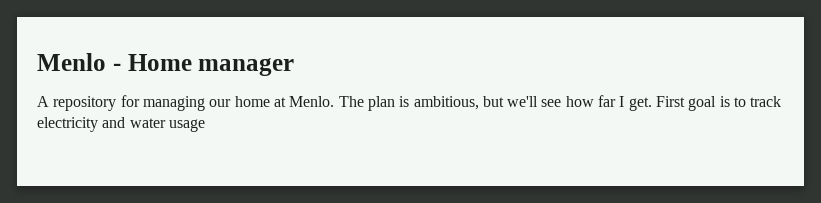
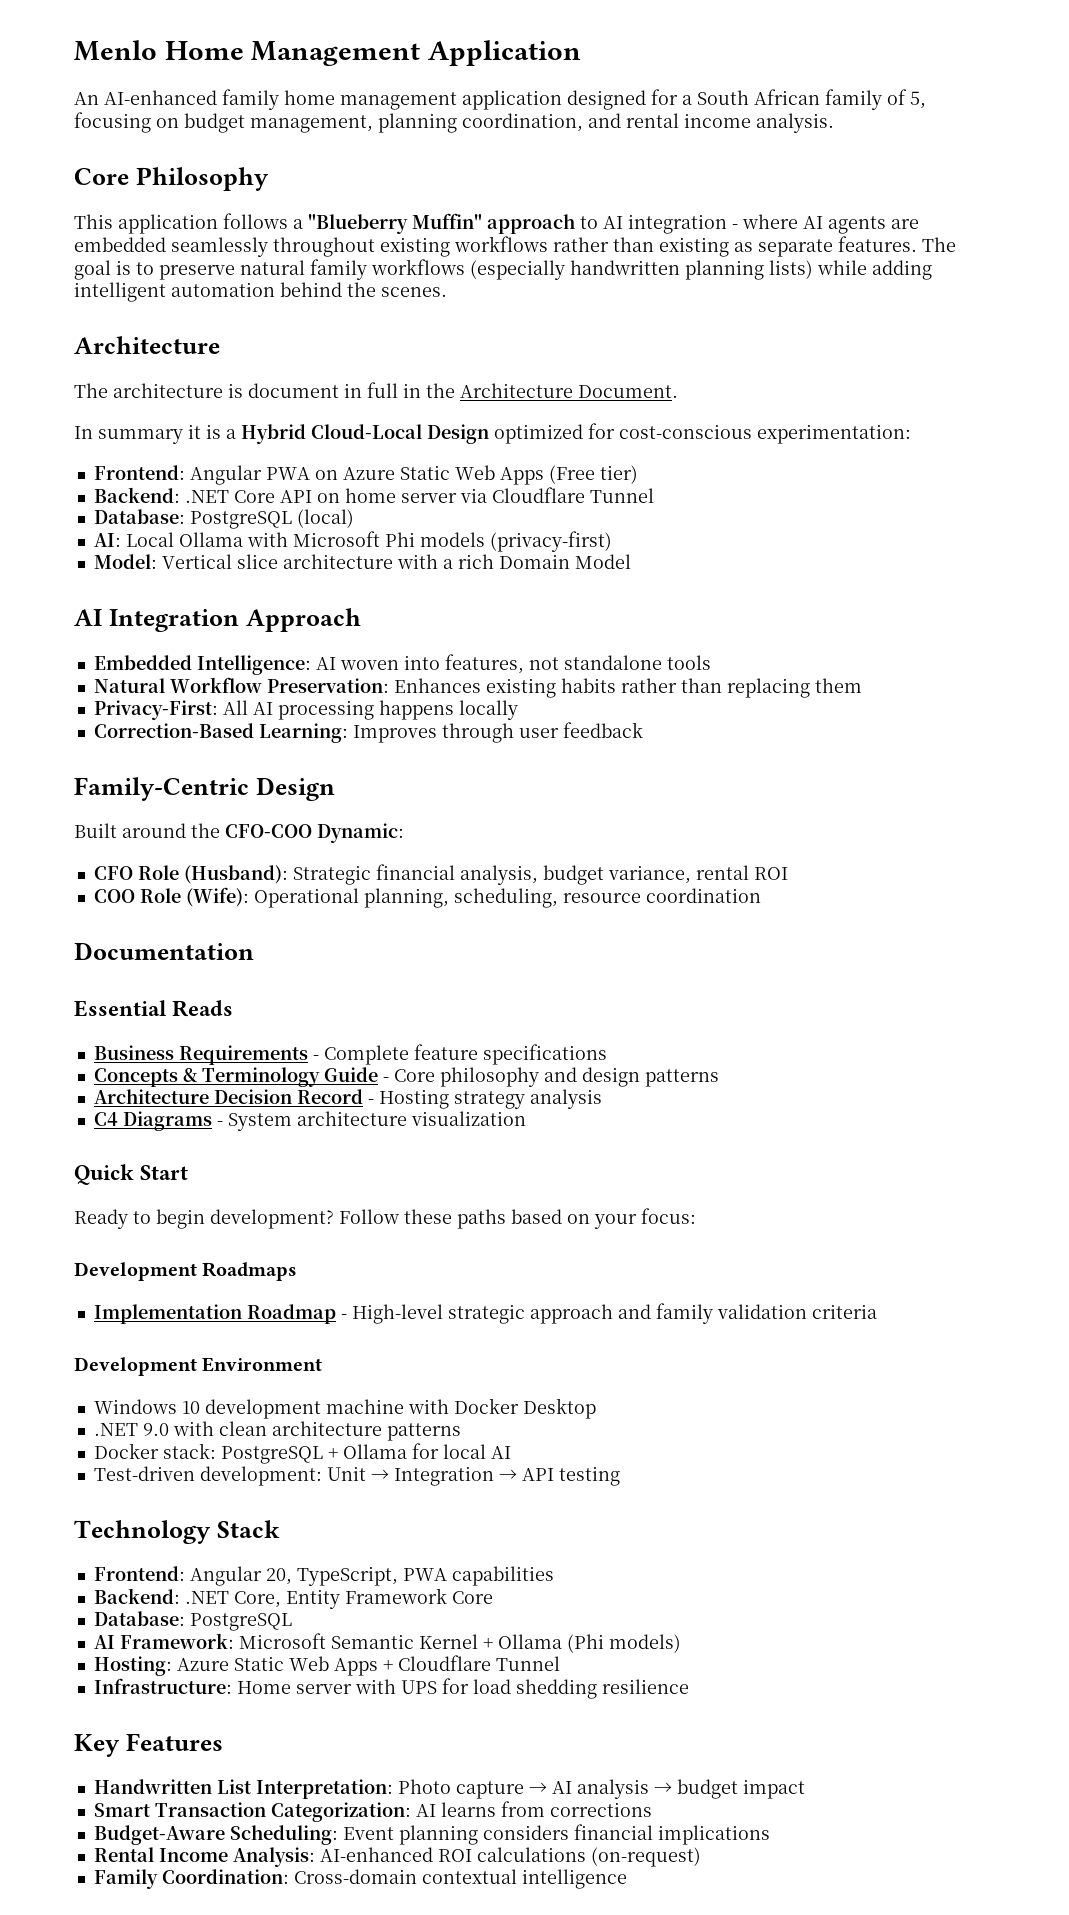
- Menlo - Home manager
- A repository for managing our home at Menlo. The plan is ambitious, but we'll see how far I get. First goal is to track electricity and water usage
+ Menlo Home Management Application
+ An AI-enhanced family home management application designed for a South African family of 5, focusing on budget management, planning coordination, and rental income analysis.
+ Core Philosophy
+ This application follows a "Blueberry Muffin" approach to AI integration - where AI agents are embedded seamlessly throughout existing workflows rather than existing as separate features. The goal is to preserve natural family workflows (especially handwritten planning lists) while adding intelligent automation behind the scenes.
+ Architecture
+ The architecture is document in full in the Architecture Document.
+ In summary it is a Hybrid Cloud-Local Design optimized for cost-conscious experimentation:
+ Frontend: Angular PWA on Azure Static Web Apps (Free tier)
+ Backend: .NET Core API on home server via Cloudflare Tunnel
+ Database: PostgreSQL (local)
+ AI: Local Ollama with Microsoft Phi models (privacy-first)
+ Model: Vertical slice architecture with a rich Domain Model
+ AI Integration Approach
+ Embedded Intelligence: AI woven into features, not standalone tools
+ Natural Workflow Preservation: Enhances existing habits rather than replacing them
+ Privacy-First: All AI processing happens locally
+ Correction-Based Learning: Improves through user feedback
+ Family-Centric Design
+ Built around the CFO-COO Dynamic:
+ CFO Role (Husband): Strategic financial analysis, budget variance, rental ROI
+ COO Role (Wife): Operational planning, scheduling, resource coordination
+ Documentation
+ Essential Reads
+ Business Requirements - Complete feature specifications
+ Concepts & Terminology Guide - Core philosophy and design patterns
+ Architecture Decision Record - Hosting strategy analysis
+ C4 Diagrams - System architecture visualization
+ Quick Start
+ Ready to begin development? Follow these paths based on your focus:
+ Development Roadmaps
+ Implementation Roadmap - High-level strategic approach and family validation criteria
+ Development Environment
+ Windows 10 development machine with Docker Desktop
+ .NET 9.0 with clean architecture patterns
+ Docker stack: PostgreSQL + Ollama for local AI
+ Test-driven development: Unit → Integration → API testing
+ Technology Stack
+ Frontend: Angular 20, TypeScript, PWA capabilities
+ Backend: .NET Core, Entity Framework Core
+ Database: PostgreSQL
+ AI Framework: Microsoft Semantic Kernel + Ollama (Phi models)
+ Hosting: Azure Static Web Apps + Cloudflare Tunnel
+ Infrastructure: Home server with UPS for load shedding resilience
+ Key Features
+ Handwritten List Interpretation: Photo capture → AI analysis → budget impact
+ Smart Transaction Categorization: AI learns from corrections
+ Budget-Aware Scheduling: Event planning considers financial implications
+ Rental Income Analysis: AI-enhanced ROI calculations (on-request)
+ Family Coordination: Cross-domain contextual intelligence

